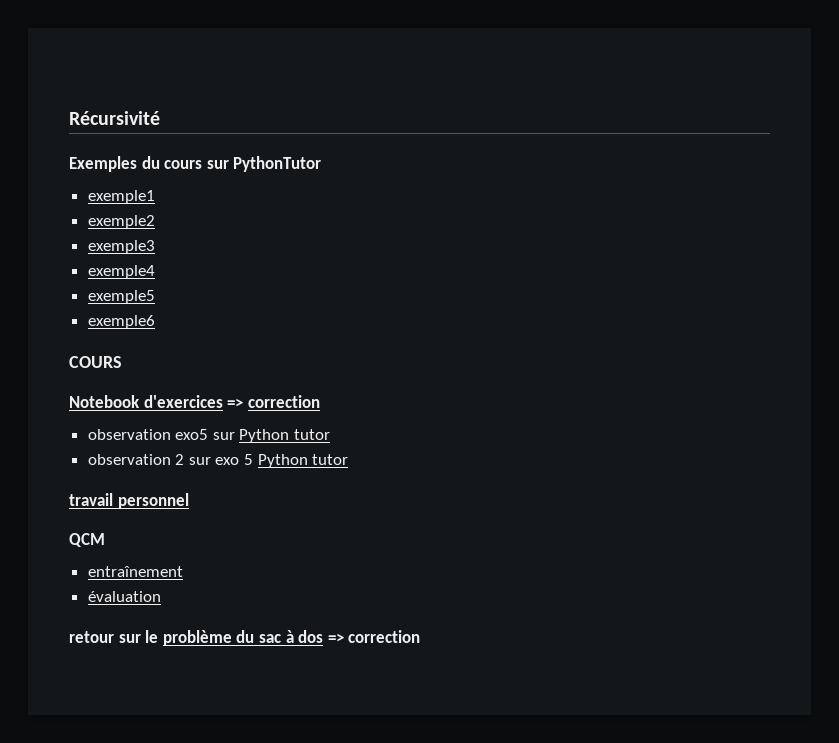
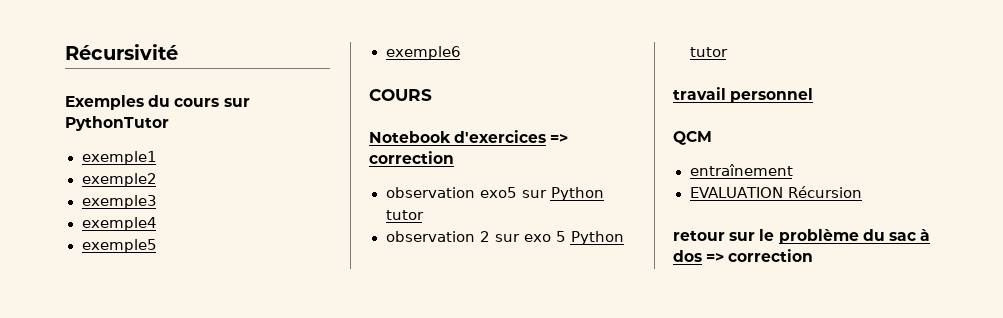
- évaluation
+ EVALUATION Récursion

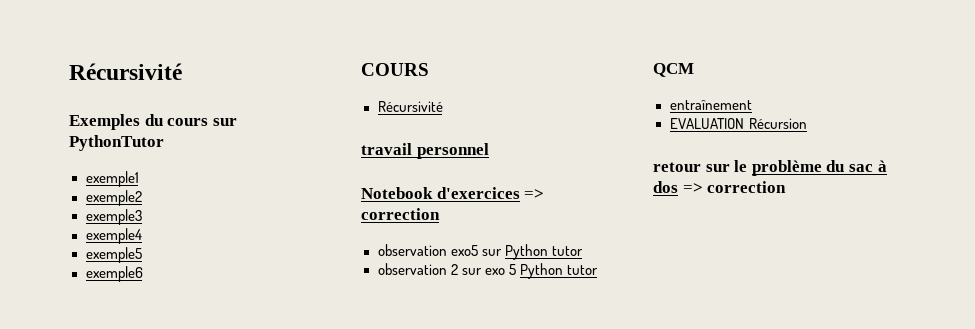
  COURS
+ Récursivité
+ travail personnel
- travail personnel

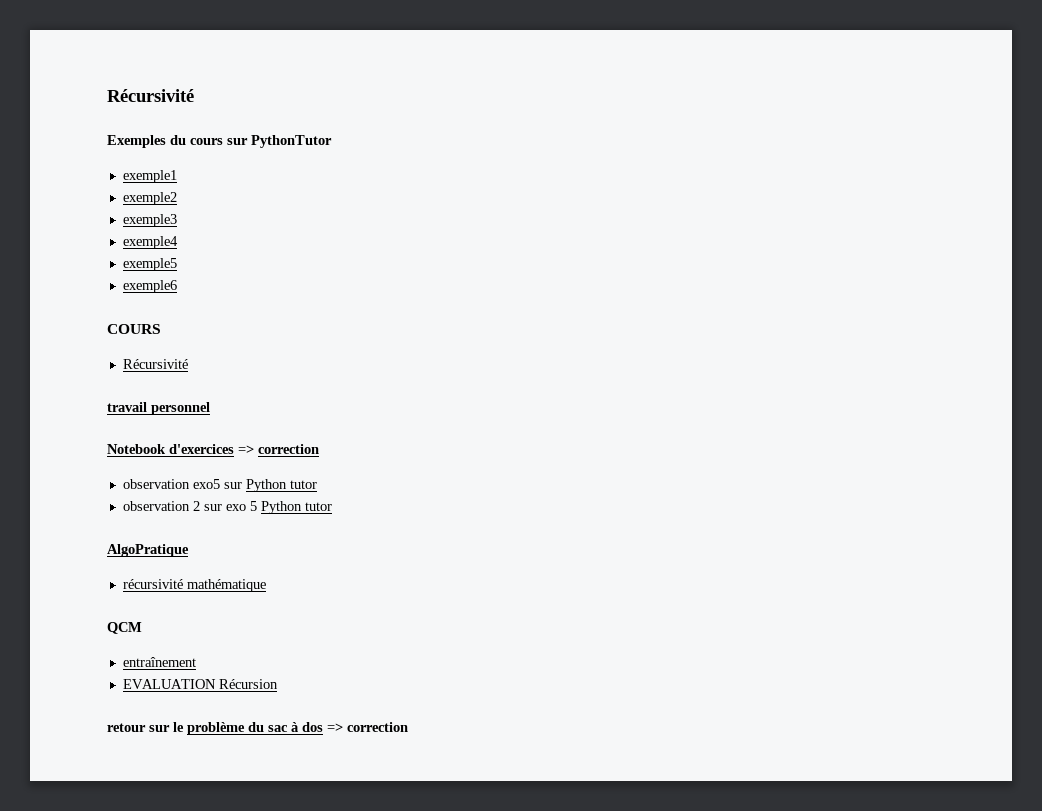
+ AlgoPratique
+ récursivité mathématique

